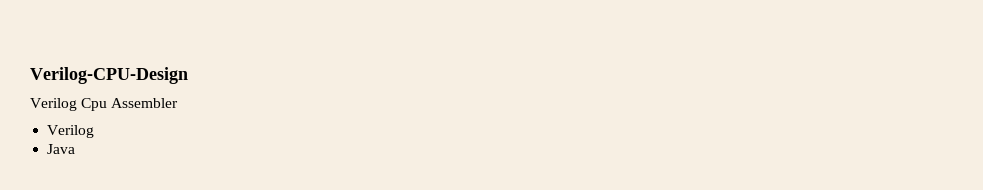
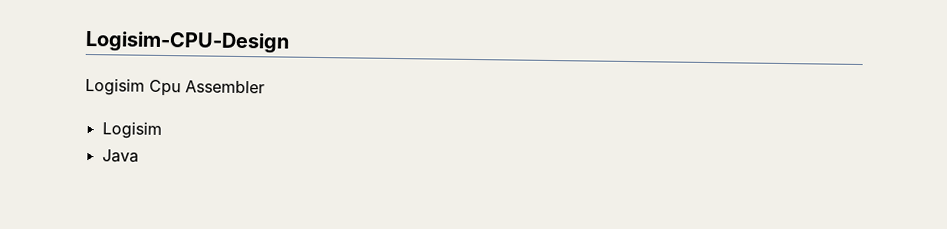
- Verilog-CPU-Design
- Verilog Cpu Assembler
- Verilog
+ Logisim-CPU-Design
+ Logisim Cpu Assembler
+ Logisim

